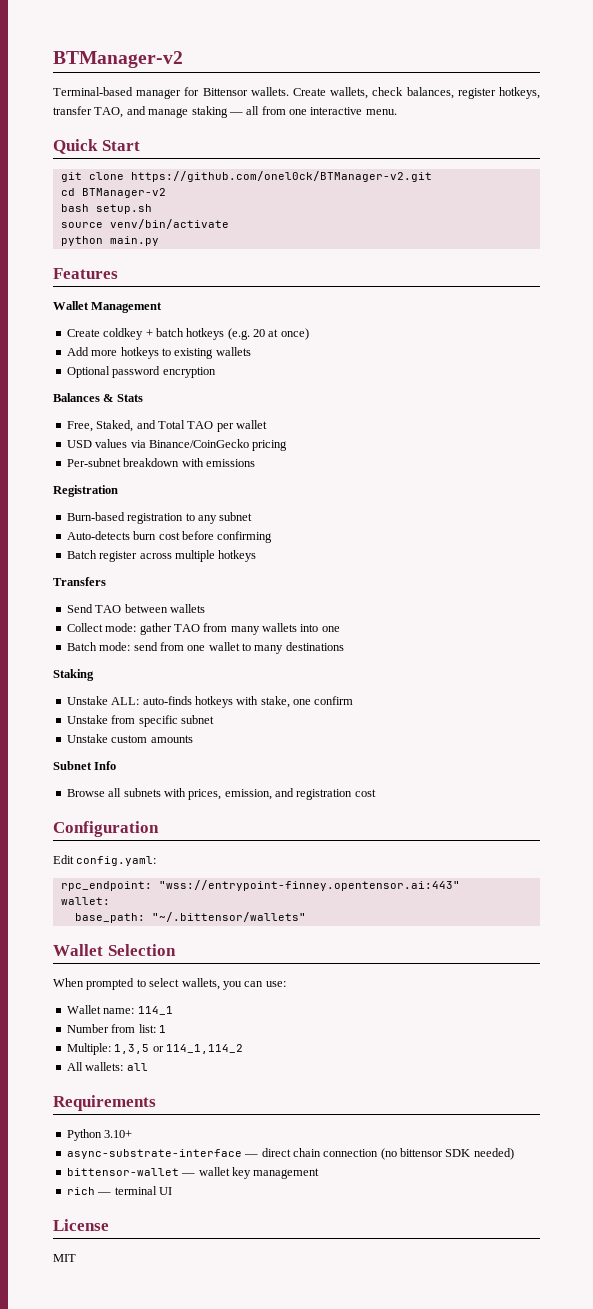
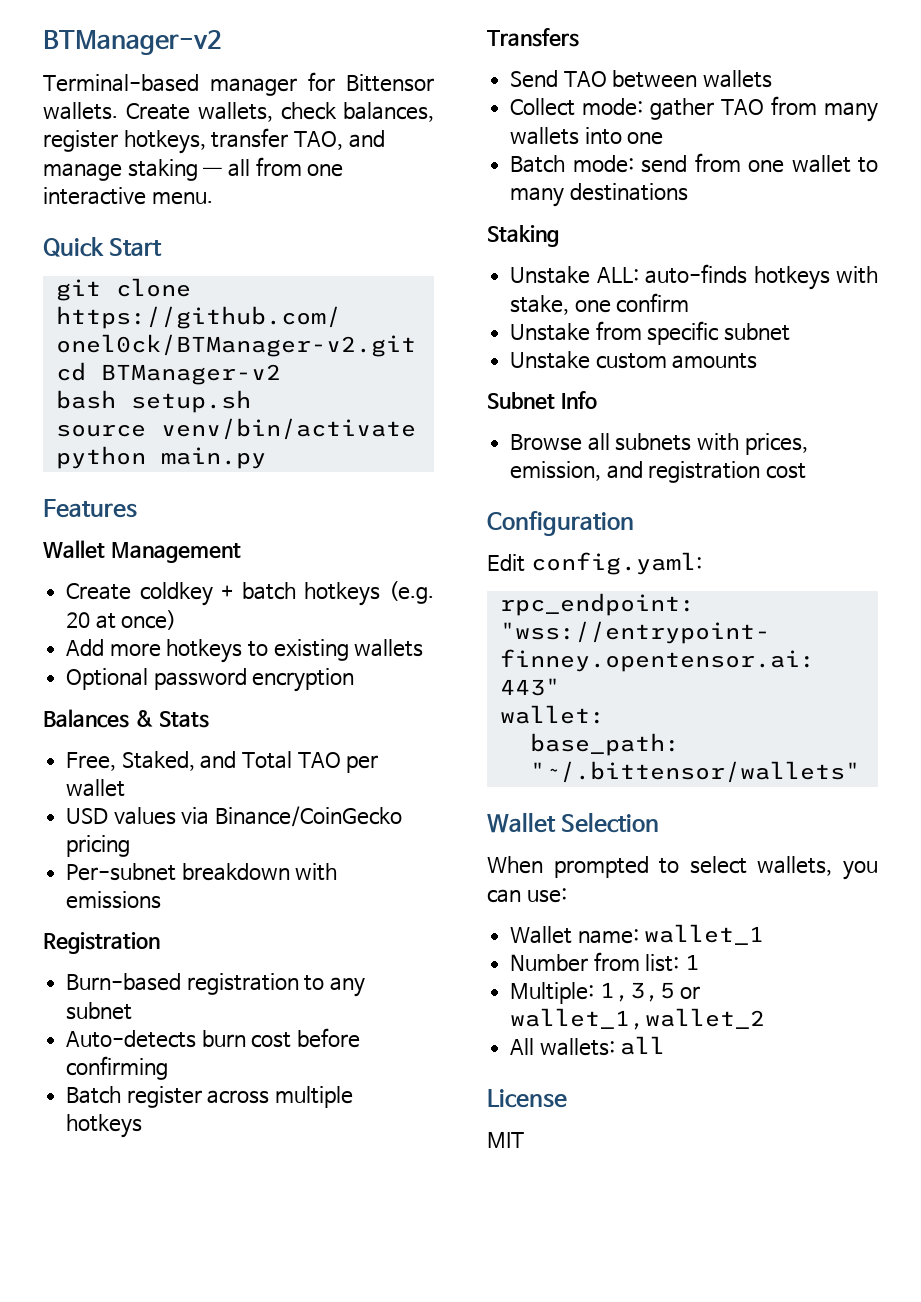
- Wallet name: 114_1
+ Wallet name: wallet_1
- Multiple: 1,3,5 or 114_1,114_2
+ Multiple: 1,3,5 or wallet_1,wallet_2
- Requirements
- Python 3.10+
- async-substrate-interface — direct chain connection (no bittensor SDK needed)
- bittensor-wallet — wallet key management
- rich — terminal UI

